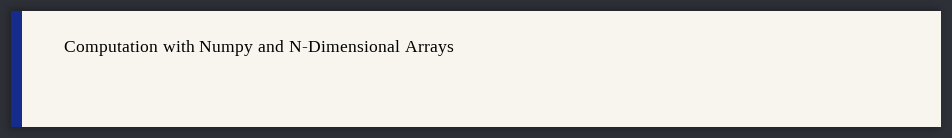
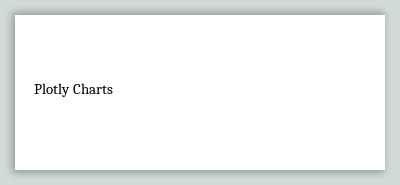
- Computation with Numpy and N-Dimensional Arrays
+ Plotly Charts

